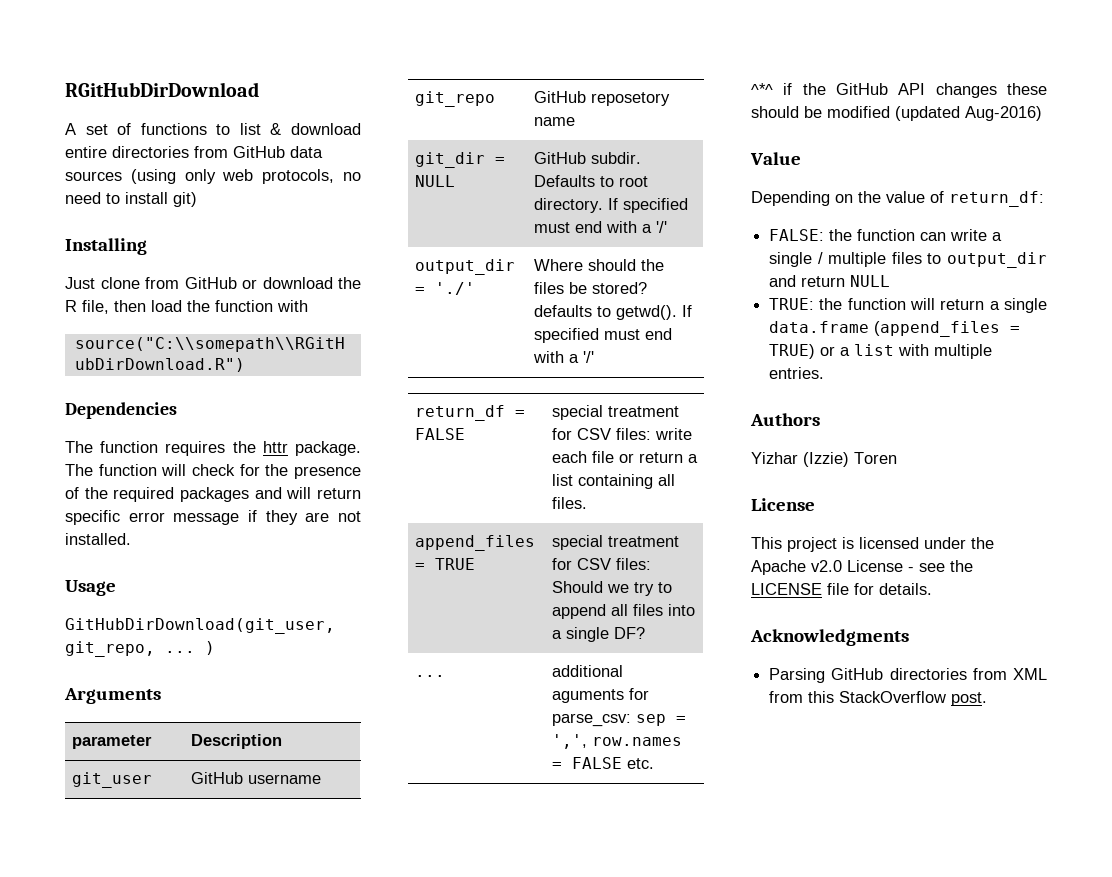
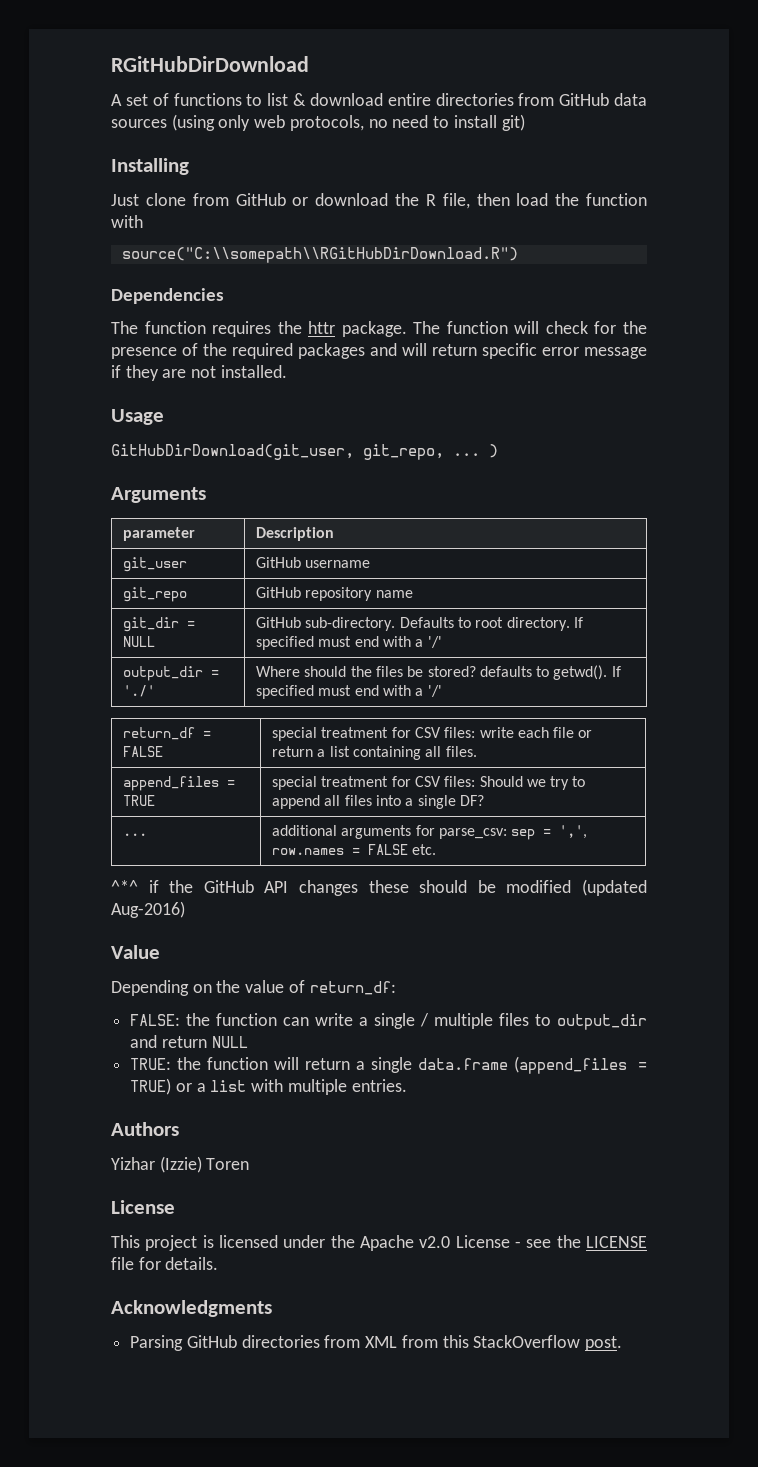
- git_repo | GitHub reposetory name
+ git_repo | GitHub repository name
- git_dir = NULL | GitHub subdir. Defaults to root directory. If specified must end with a '/'
+ git_dir = NULL | GitHub sub-directory. Defaults to root directory. If specified must end with a '/'
- ... | additional aguments for parse_csv: sep = ',', row.names = FALSE etc.
+ ... | additional arguments for parse_csv: sep = ',', row.names = FALSE etc.

